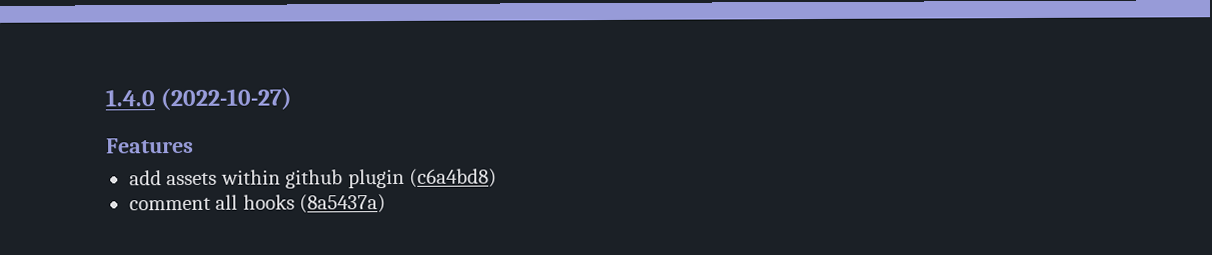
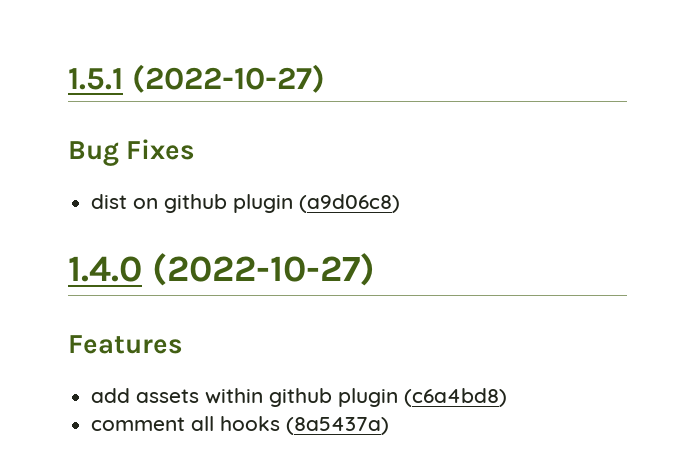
+ 1.5.1 (2022-10-27)
+ Bug Fixes
+ dist on github plugin (a9d06c8)

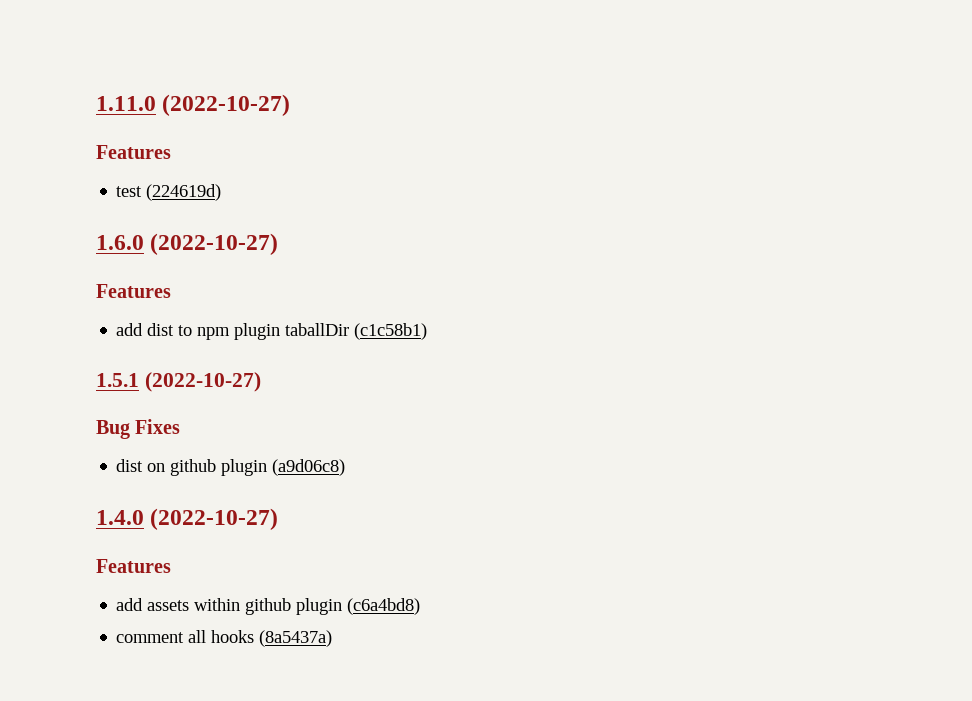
+ 1.11.0 (2022-10-27)
+ Features
+ test (224619d)
+ 1.6.0 (2022-10-27)
+ Features
+ add dist to npm plugin taballDir (c1c58b1)

